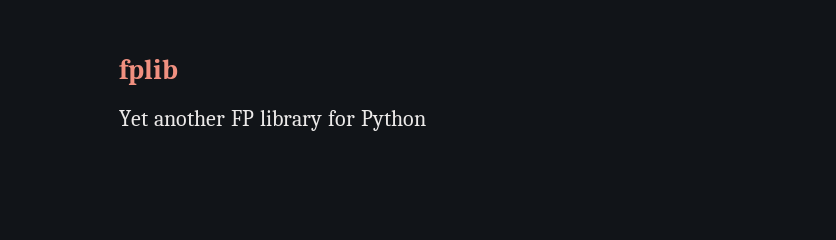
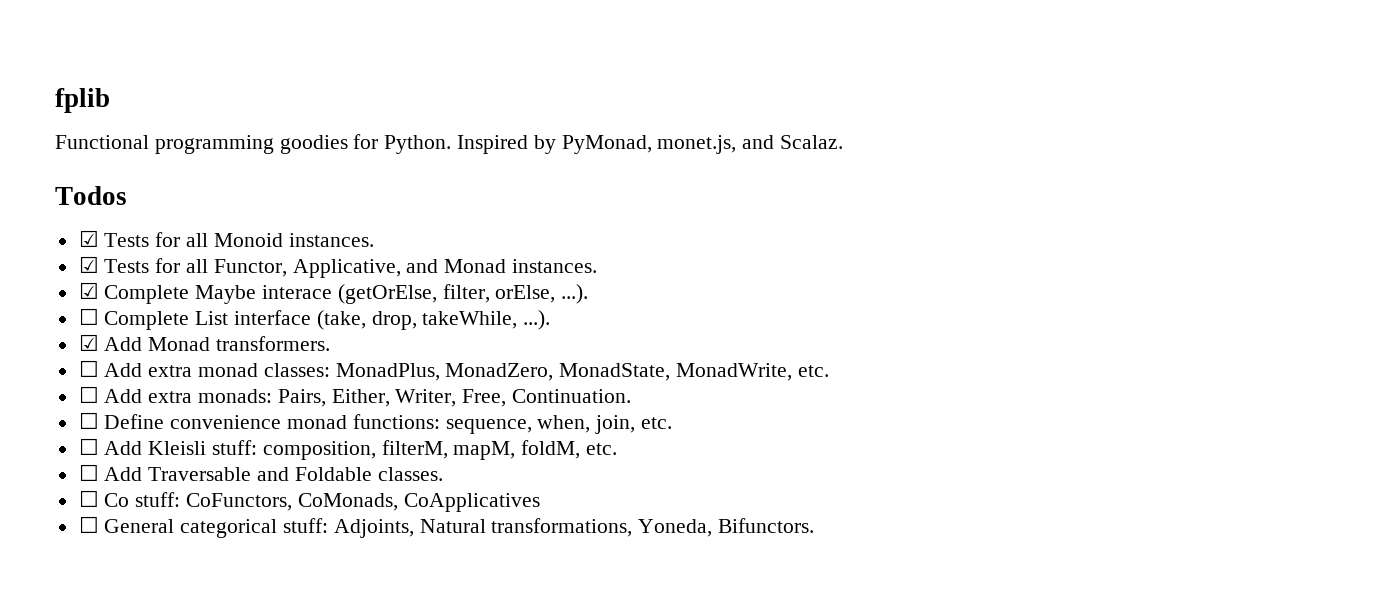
- Yet another FP library for Python
+ Functional programming goodies for Python. Inspired by PyMonad, monet.js, and Scalaz.
+ Todos
+ ☑ Tests for all Monoid instances.
+ ☑ Tests for all Functor, Applicative, and Monad instances.
+ ☑ Complete Maybe interace (getOrElse, filter, orElse, ...).
+ ☐ Complete List interface (take, drop, takeWhile, ...).
+ ☑ Add Monad transformers.
+ ☐ Add extra monad classes: MonadPlus, MonadZero, MonadState, MonadWrite, etc.
+ ☐ Add extra monads: Pairs, Either, Writer, Free, Continuation.
+ ☐ Define convenience monad functions: sequence, when, join, etc.
+ ☐ Add Kleisli stuff: composition, filterM, mapM, foldM, etc.
+ ☐ Add Traversable and Foldable classes.
+ ☐ Co stuff: CoFunctors, CoMonads, CoApplicatives
+ ☐ General categorical stuff: Adjoints, Natural transformations, Yoneda, Bifunctors.

